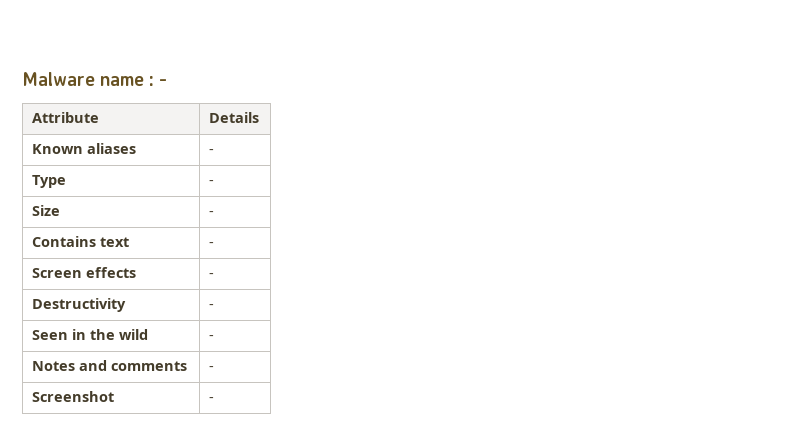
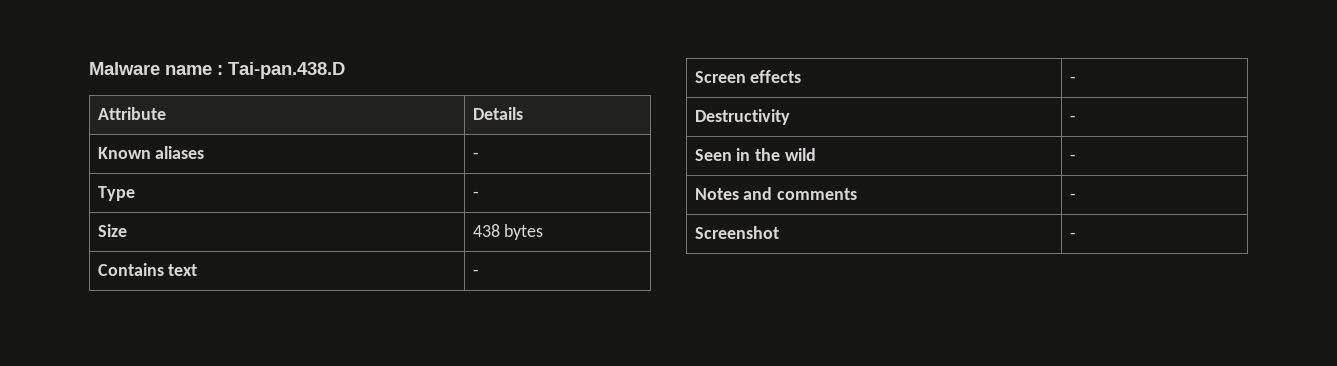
- Malware name : -
+ Malware name : Tai-pan.438.D
- Size | -
+ Size | 438 bytes

